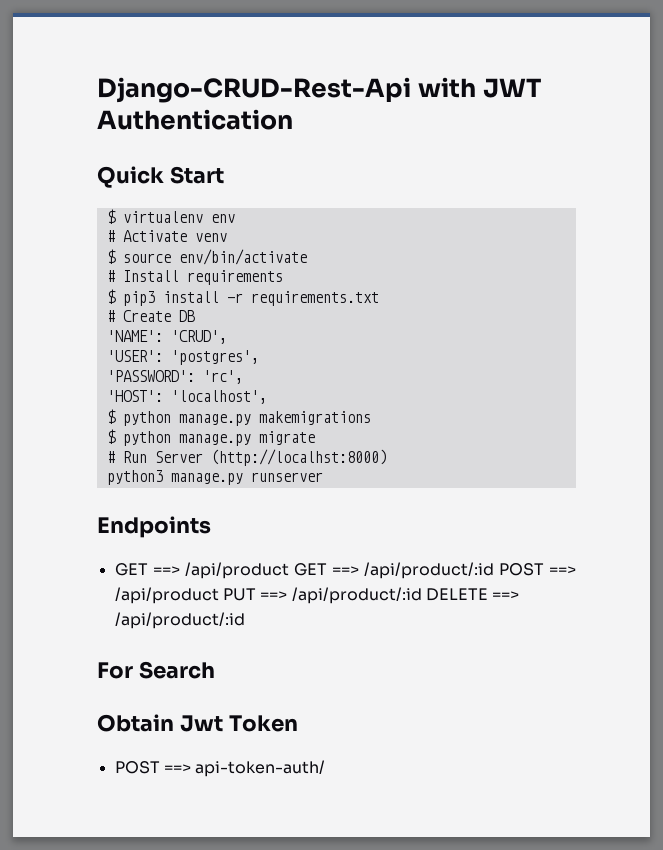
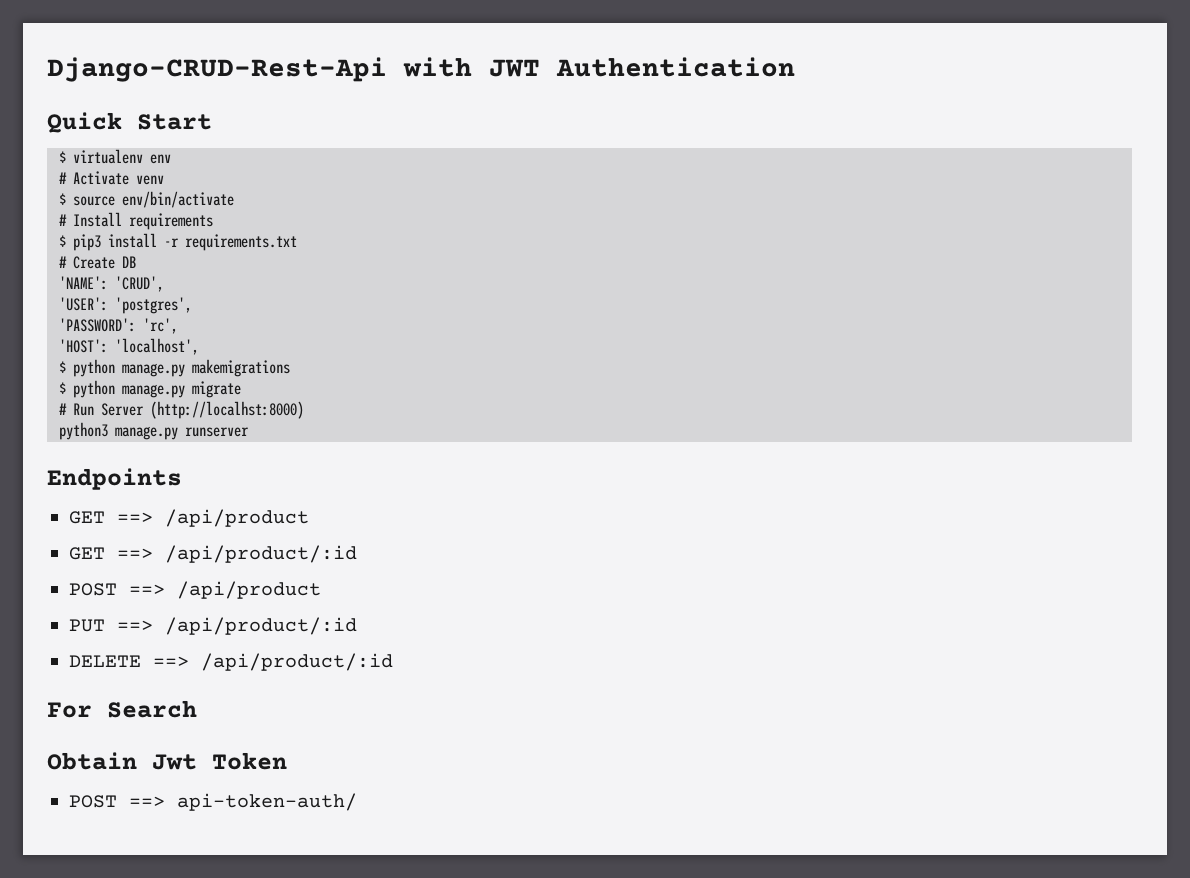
- GET ==> /api/product GET ==> /api/product/:id POST ==> /api/product PUT ==> /api/product/:id DELETE ==> /api/product/:id
+ GET ==> /api/product
+ GET ==> /api/product/:id
+ POST ==> /api/product
+ PUT ==> /api/product/:id
+ DELETE ==> /api/product/:id

